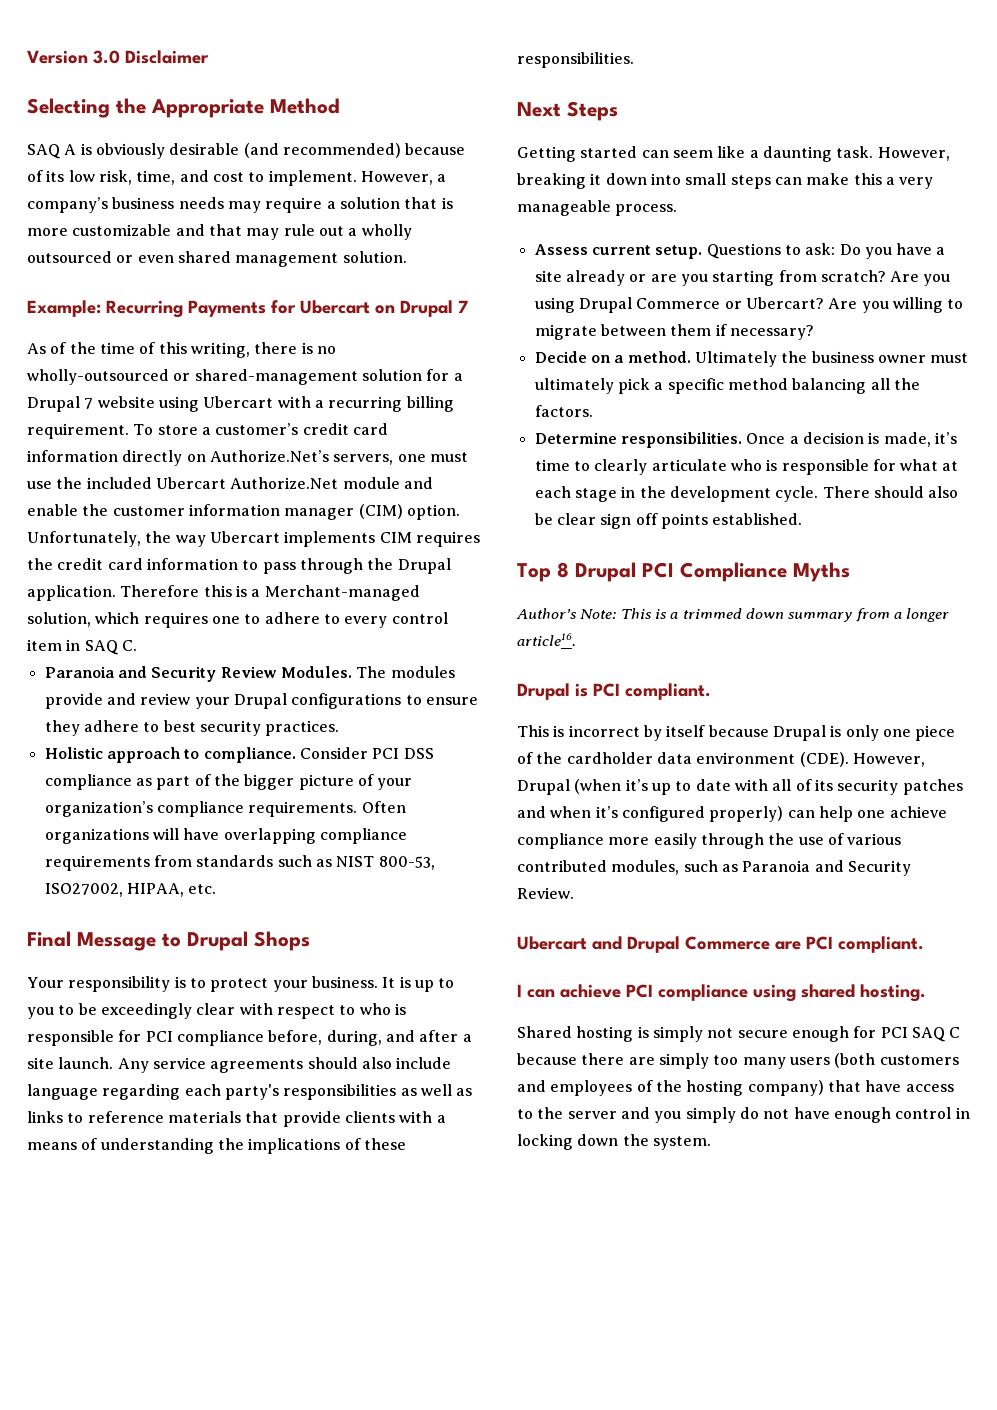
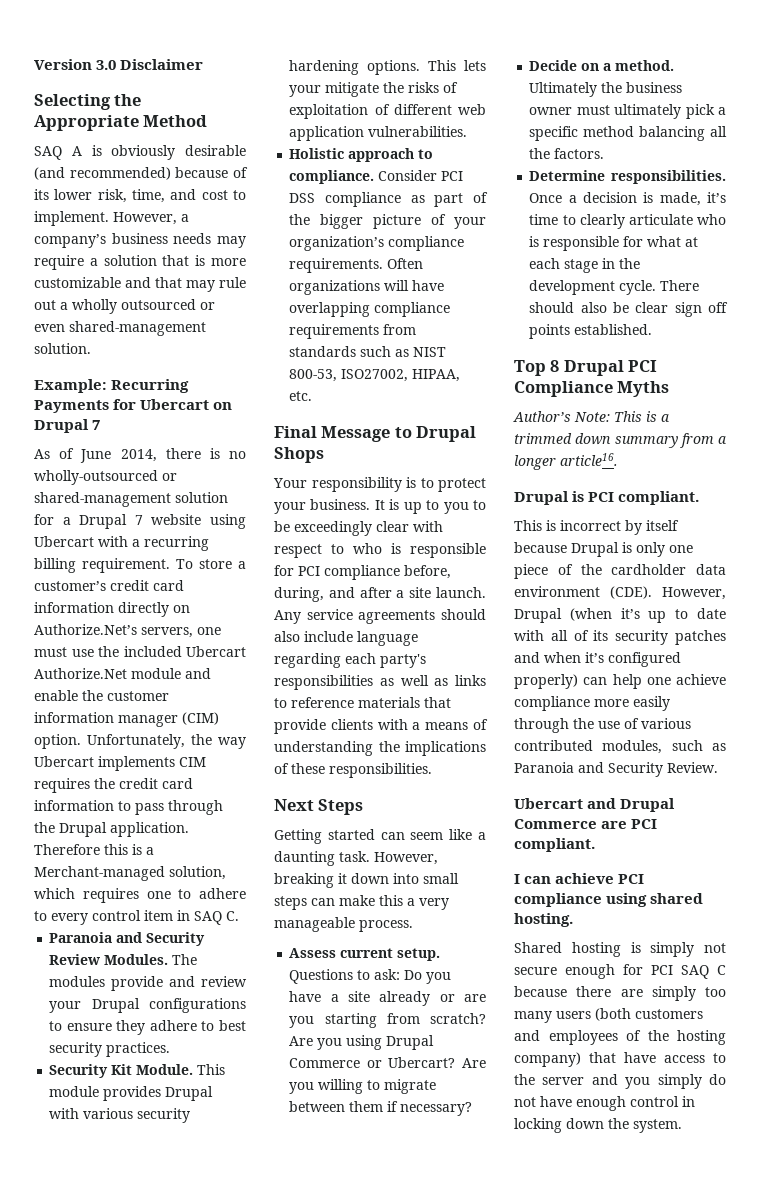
- SAQ A is obviously desirable (and recommended) because of its low risk, time, and cost to implement.
+ SAQ A is obviously desirable (and recommended) because of its lower risk, time, and cost to implement.
- However, a company’s business needs may require a solution that is more customizable and that may rule out a wholly outsourced or even shared management solution.
+ However, a company’s business needs may require a solution that is more customizable and that may rule out a wholly outsourced or even shared-management solution.
- As of the time of this writing, there is no wholly-outsourced or shared-management solution for a Drupal 7 website using Ubercart with a recurring billing requirement.
+ As of June 2014, there is no wholly-outsourced or shared-management solution for a Drupal 7 website using Ubercart with a recurring billing requirement.
+ Security Kit Module. This module provides Drupal with various security hardening options. This lets your mitigate the risks of exploitation of different web application vulnerabilities.

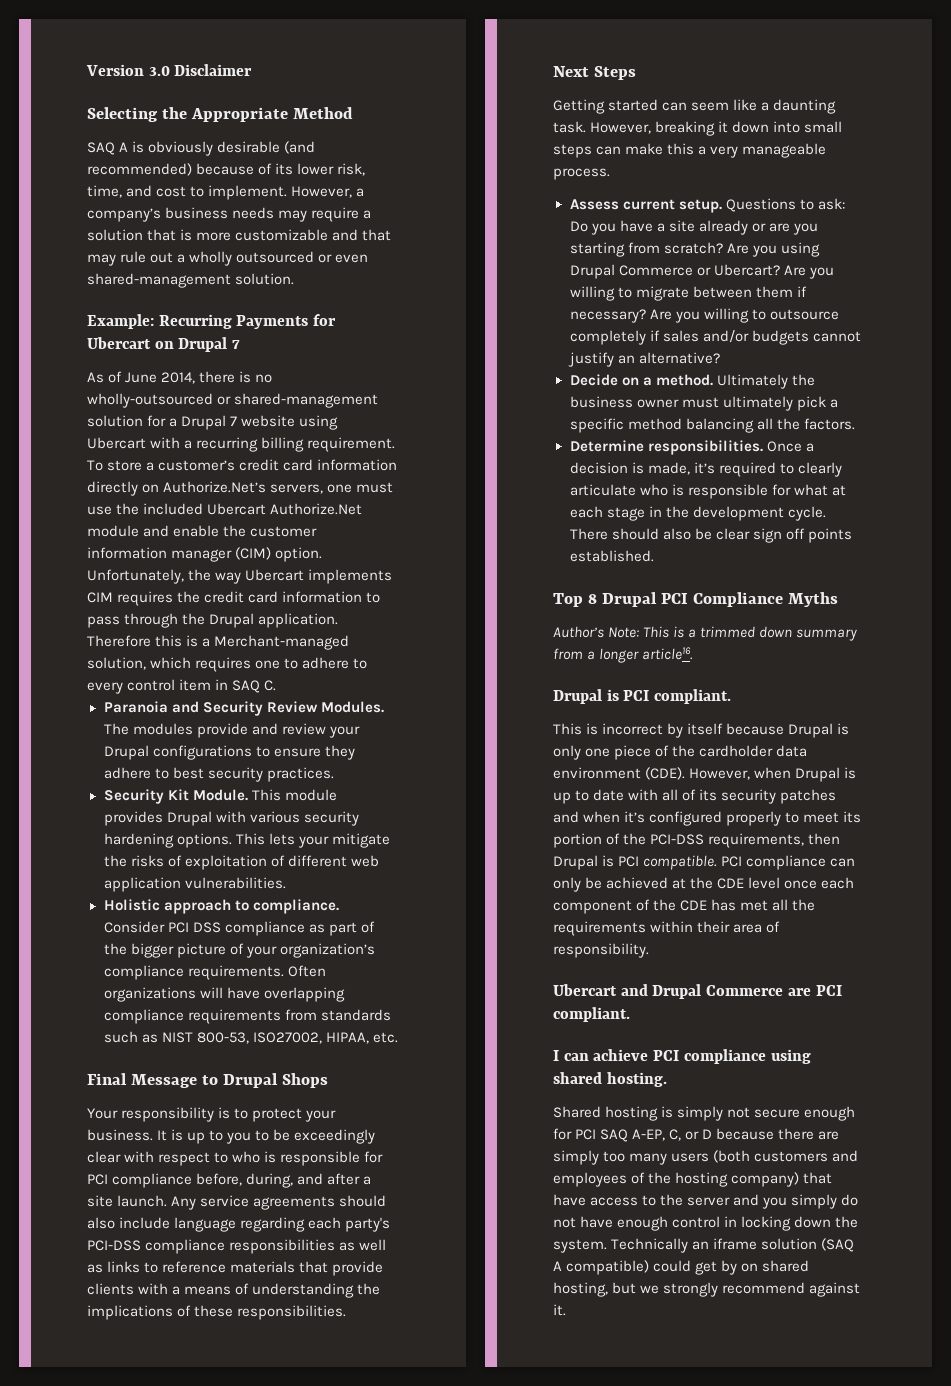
- Any service agreements should also include language regarding each party's responsibilities as well as links to reference materials that provide clients with a means of understanding the implications of these responsibilities.
+ Any service agreements should also include language regarding each party's PCI-DSS compliance responsibilities as well as links to reference materials that provide clients with a means of understanding the implications of these responsibilities.
+ Are you willing to outsource completely if sales and/or budgets cannot justify an alternative?
- Once a decision is made, it’s time to clearly articulate who is responsible for what at each stage in the development cycle.
+ Once a decision is made, it’s required to clearly articulate who is responsible for what at each stage in the development cycle.
- However, Drupal (when it’s up to date with all of its security patches and when it’s configured properly) can help one achieve compliance more easily through the use of various contributed modules, such as Paranoia and Security Review.
+ However, when Drupal is up to date with all of its security patches and when it’s configured properly to meet its portion of the PCI-DSS requirements, then Drupal is PCI compatible. PCI compliance can only be achieved at the CDE level once each component of the CDE has met all the requirements within their area of responsibility.
- Shared hosting is simply not secure enough for PCI SAQ C because there are simply too many users (both customers and employees of the hosting company) that have access to the server and you simply do not have enough control in locking down the system.
+ Shared hosting is simply not secure enough for PCI SAQ A-EP, C, or D because there are simply too many users (both customers and employees of the hosting company) that have access to the server and you simply do not have enough control in locking down the system.
+ Technically an iframe solution (SAQ A compatible) could get by on shared hosting, but we strongly recommend against it.

